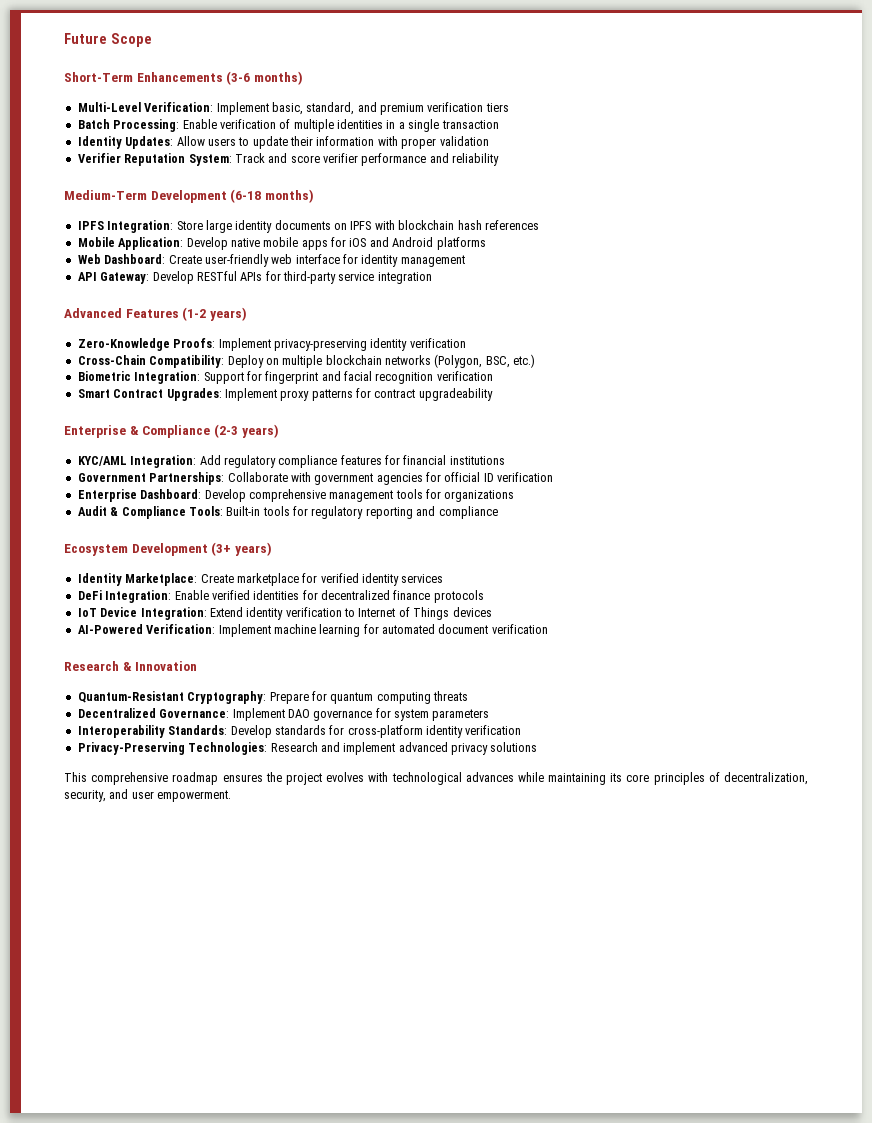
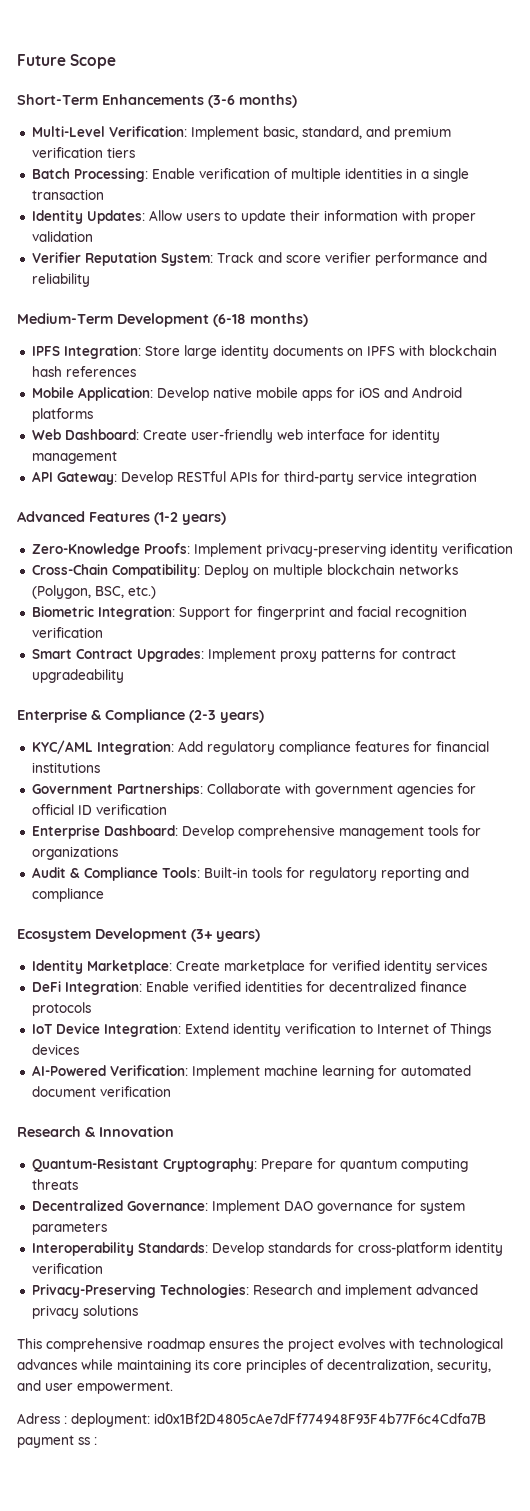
+ Adress : deployment: id0x1Bf2D4805cAe7dFf774948F93F4b77F6c4Cdfa7B payment ss :

